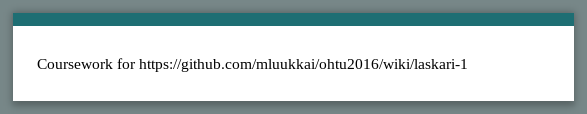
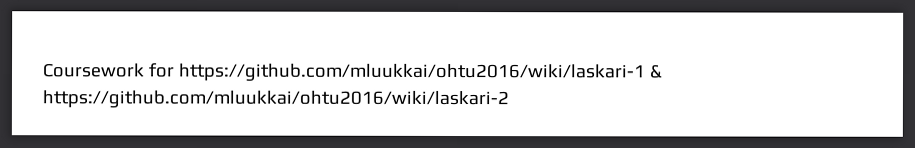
- Coursework for https://github.com/mluukkai/ohtu2016/wiki/laskari-1
+ Coursework for https://github.com/mluukkai/ohtu2016/wiki/laskari-1 & https://github.com/mluukkai/ohtu2016/wiki/laskari-2

